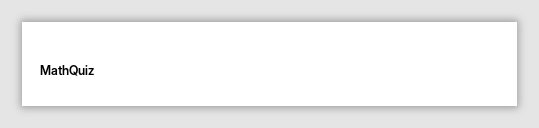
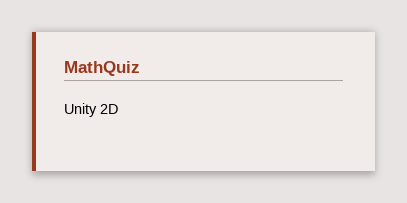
+ Unity 2D

